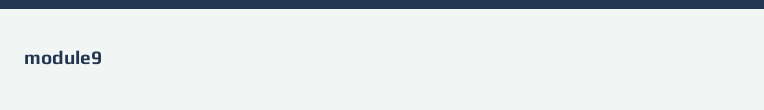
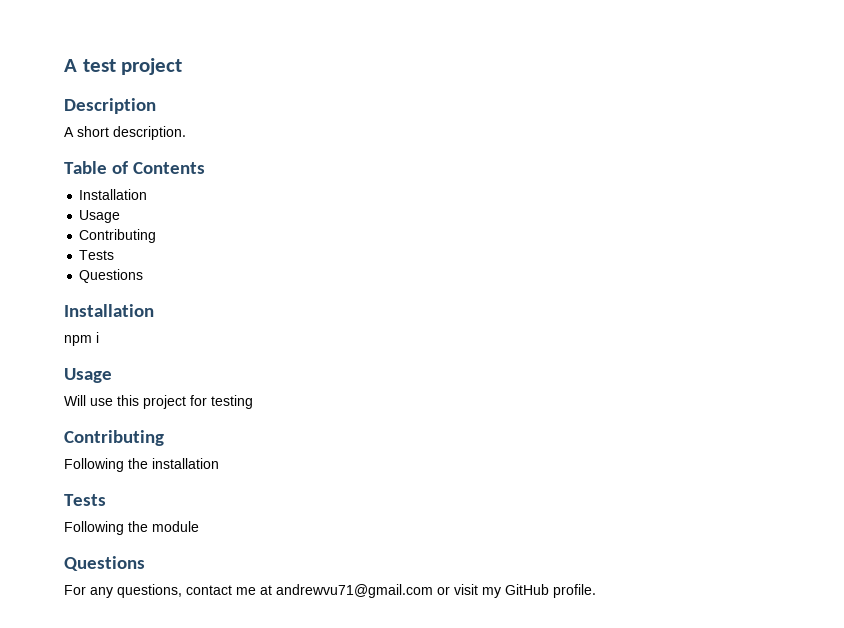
- module9
+ A test project
+ Description
+ A short description.
+ Table of Contents
+ Installation
+ Usage
+ Contributing
+ Tests
+ Questions
+ Installation
+ npm i
+ Usage
+ Will use this project for testing
+ Contributing
+ Following the installation
+ Tests
+ Following the module
+ Questions
+ For any questions, contact me at andrewvu71@gmail.com or visit my GitHub profile.

